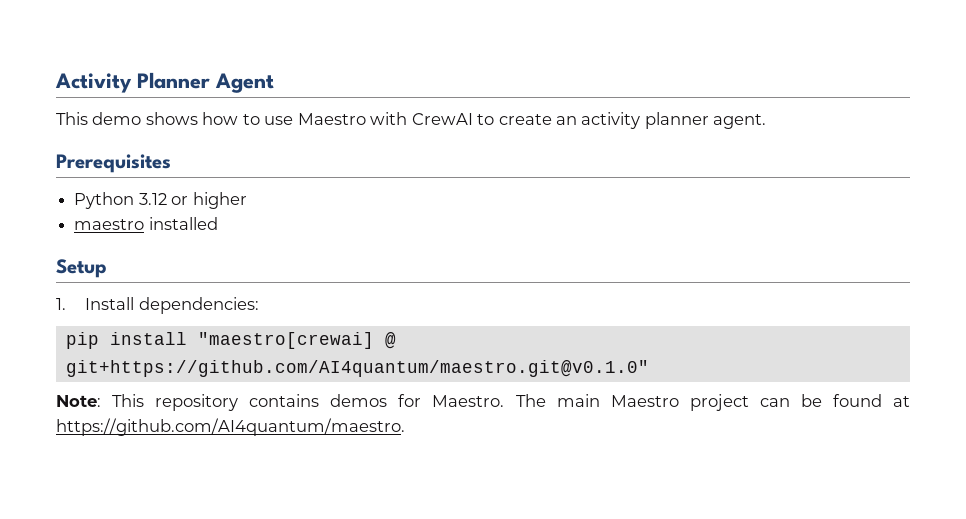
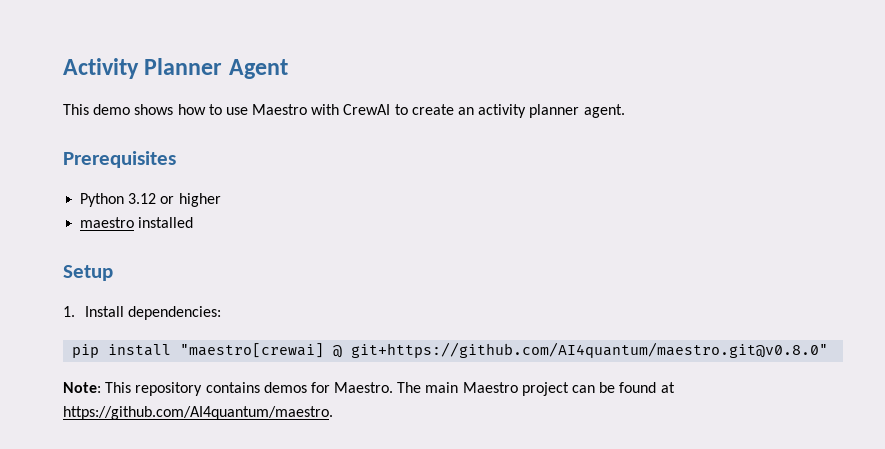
- pip install "maestro[crewai] @ git+https://github.com/AI4quantum/maestro.git@v0.1.0"
+ pip install "maestro[crewai] @ git+https://github.com/AI4quantum/maestro.git@v0.8.0"

